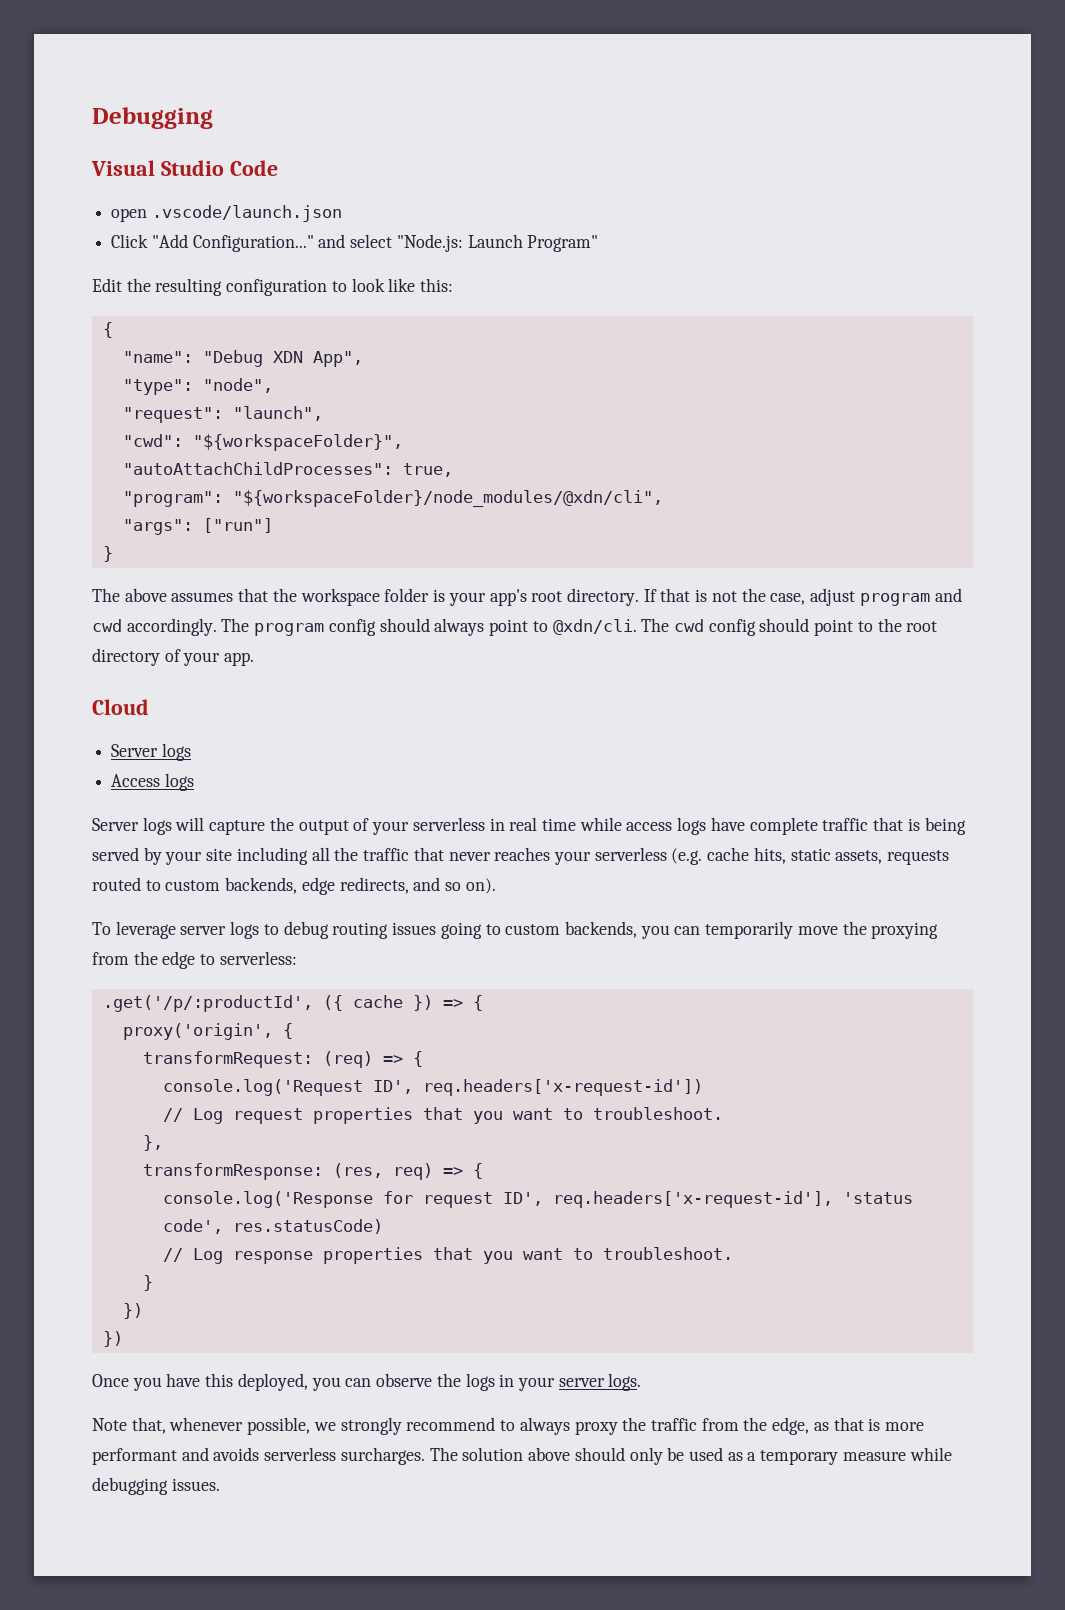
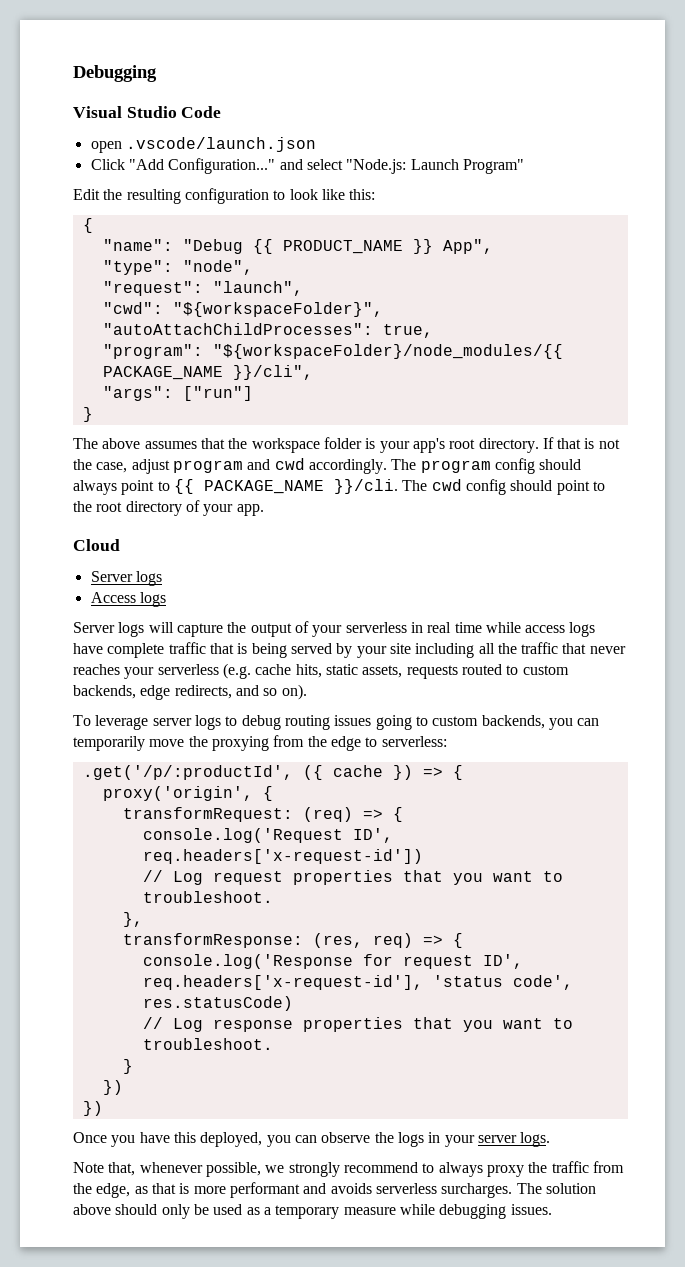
- "name": "Debug XDN App",
+ "name": "Debug {{ PRODUCT_NAME }} App",
- "program": "${workspaceFolder}/node_modules/@xdn/cli",
+ "program": "${workspaceFolder}/node_modules/{{ PACKAGE_NAME }}/cli",
- The program config should always point to @xdn/cli.
+ The program config should always point to {{ PACKAGE_NAME }}/cli.

